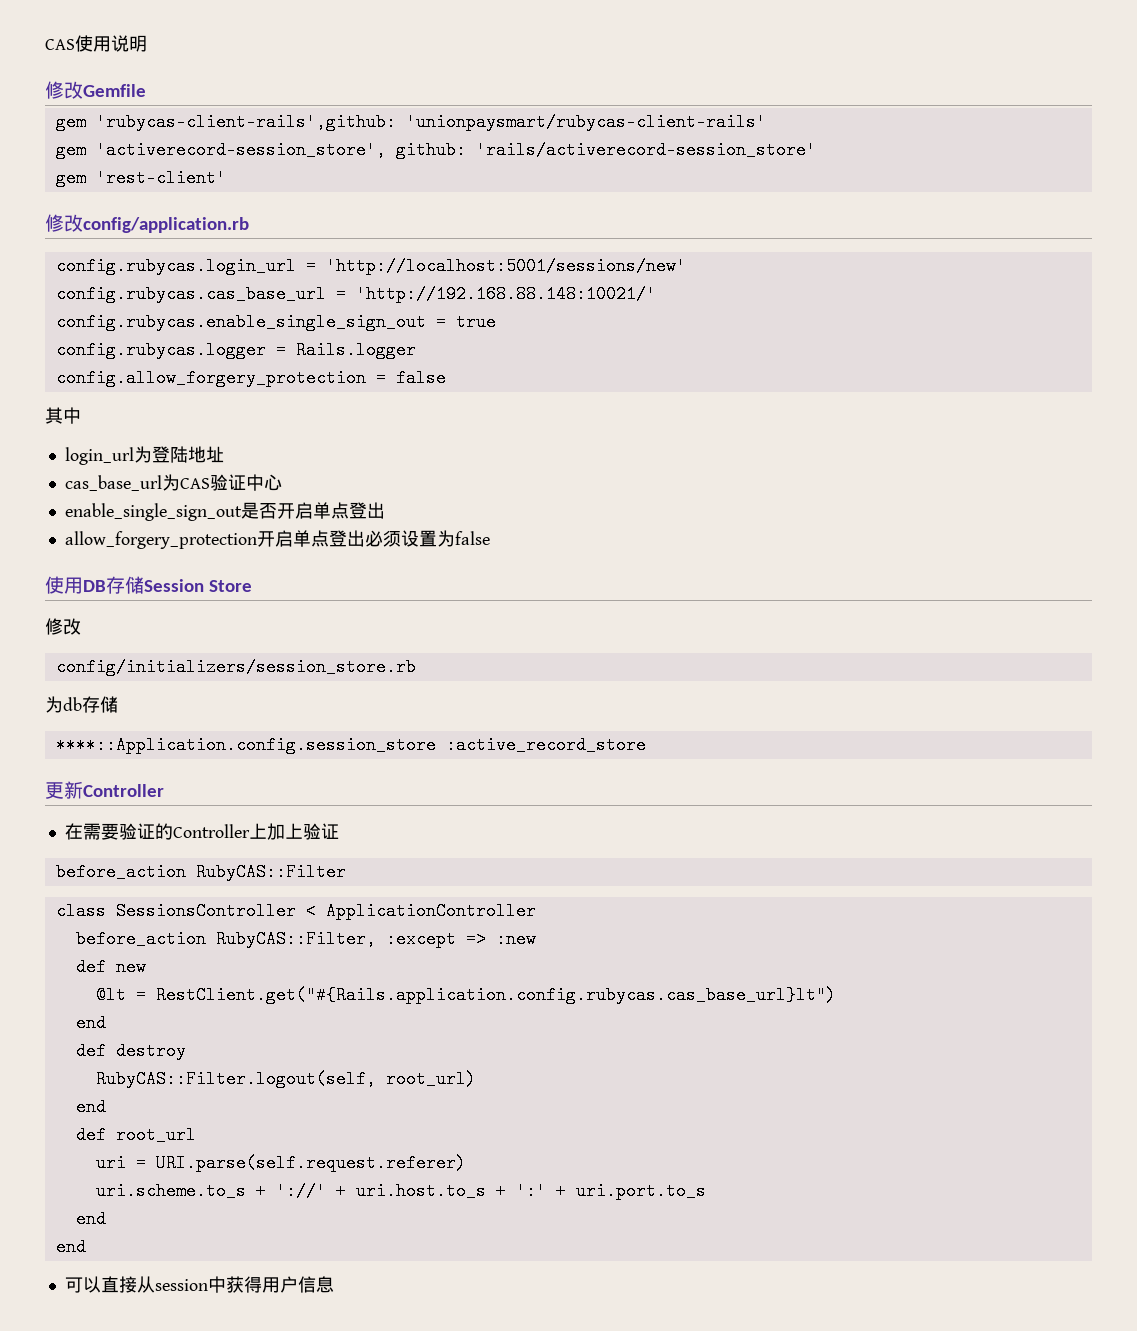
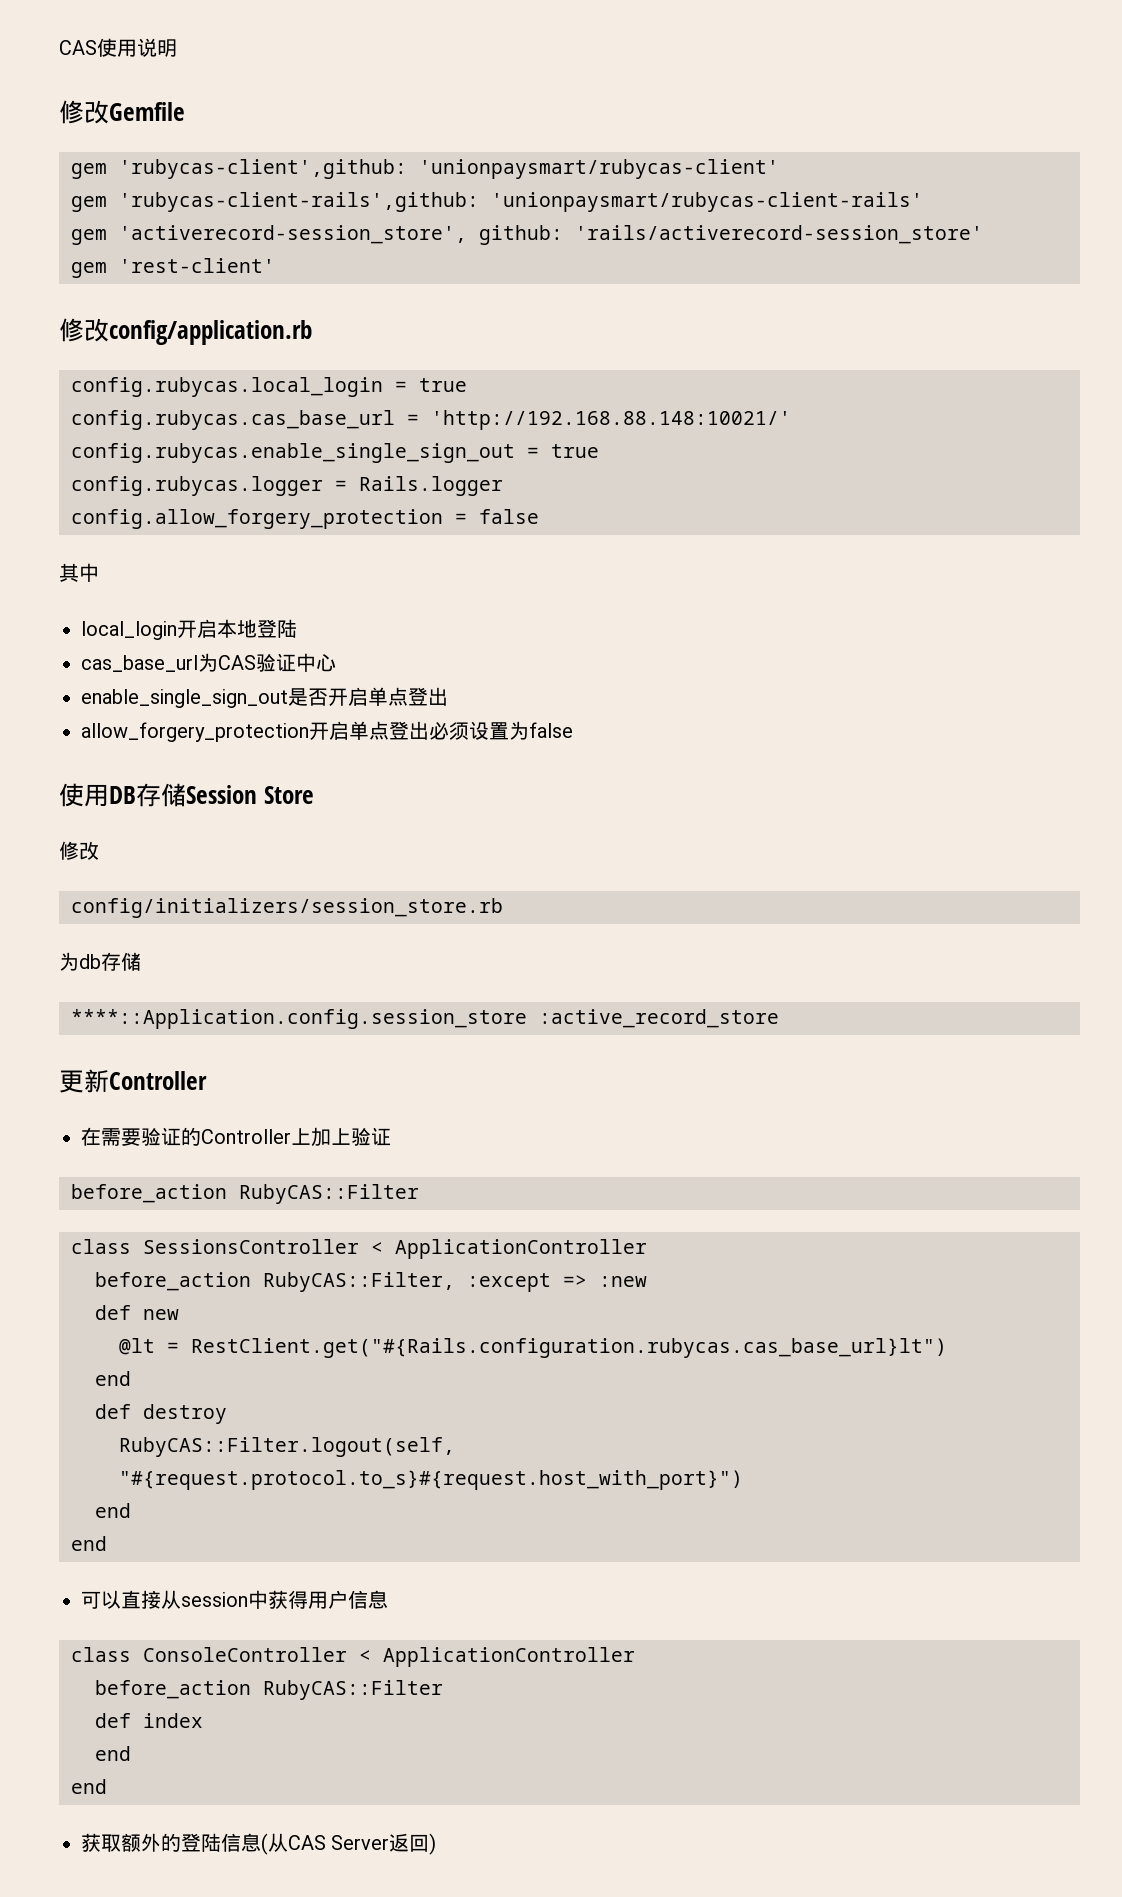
+ gem 'rubycas-client',github: 'unionpaysmart/rubycas-client'
- config.rubycas.login_url = 'http://localhost:5001/sessions/new'
+ config.rubycas.local_login = true
- login_url为登陆地址
+ local_login开启本地登陆
- @lt = RestClient.get("#{Rails.application.config.rubycas.cas_base_url}lt")
+ @lt = RestClient.get("#{Rails.configuration.rubycas.cas_base_url}lt")
- RubyCAS::Filter.logout(self, root_url)
- end
- def root_url
- uri = URI.parse(self.request.referer)
- uri.scheme.to_s + '://' + uri.host.to_s + ':' + uri.port.to_s
+ RubyCAS::Filter.logout(self, "#{request.protocol.to_s}#{request.host_with_port}")
+ class ConsoleController < ApplicationController
+ before_action RubyCAS::Filter
+ def index
+ end
+ end
+ 获取额外的登陆信息(从CAS Server返回)

